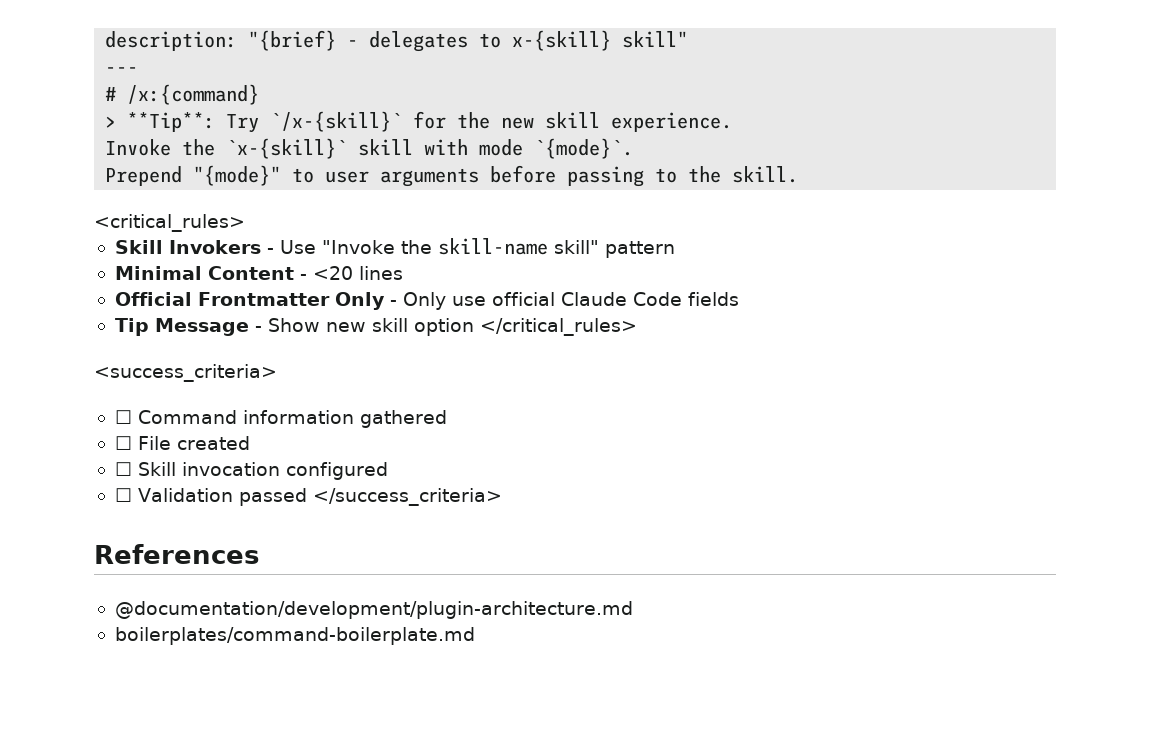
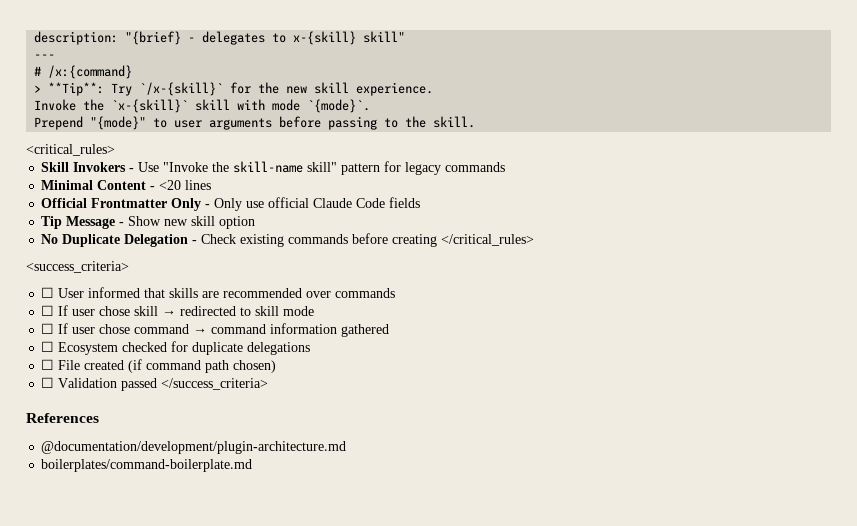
- Skill Invokers - Use "Invoke the skill-name skill" pattern
+ Skill Invokers - Use "Invoke the skill-name skill" pattern for legacy commands
- Tip Message - Show new skill option </critical_rules>
+ Tip Message - Show new skill option
+ No Duplicate Delegation - Check existing commands before creating </critical_rules>
  <success_criteria>
- ☐ Command information gathered
+ ☐ User informed that skills are recommended over commands
+ ☐ If user chose skill → redirected to skill mode
+ ☐ If user chose command → command information gathered
+ ☐ Ecosystem checked for duplicate delegations
- ☐ File created
- ☐ Skill invocation configured
+ ☐ File created (if command path chosen)

